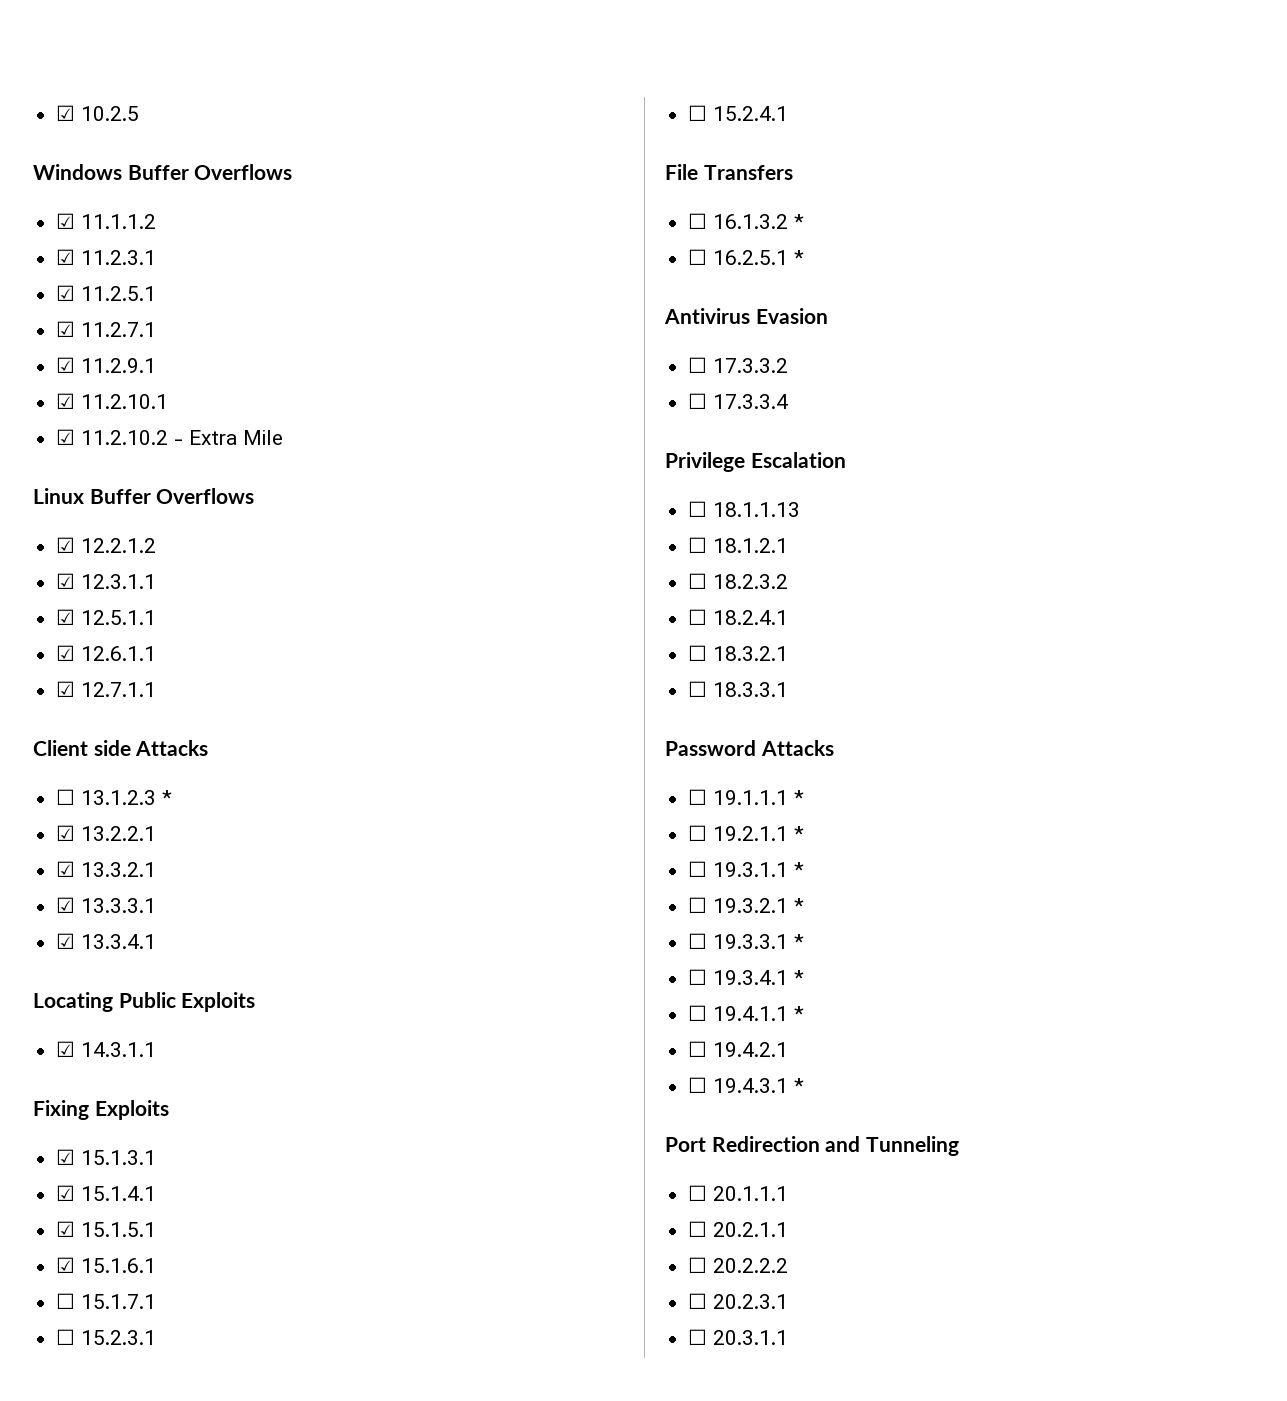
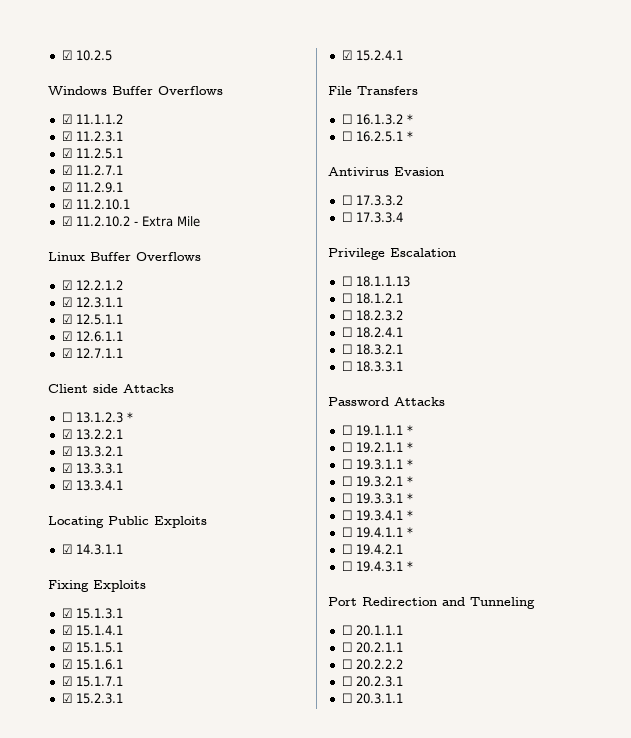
- ☐ 15.1.7.1
+ ☑ 15.1.7.1
- ☐ 15.2.3.1
+ ☑ 15.2.3.1
- ☐ 15.2.4.1
+ ☑ 15.2.4.1

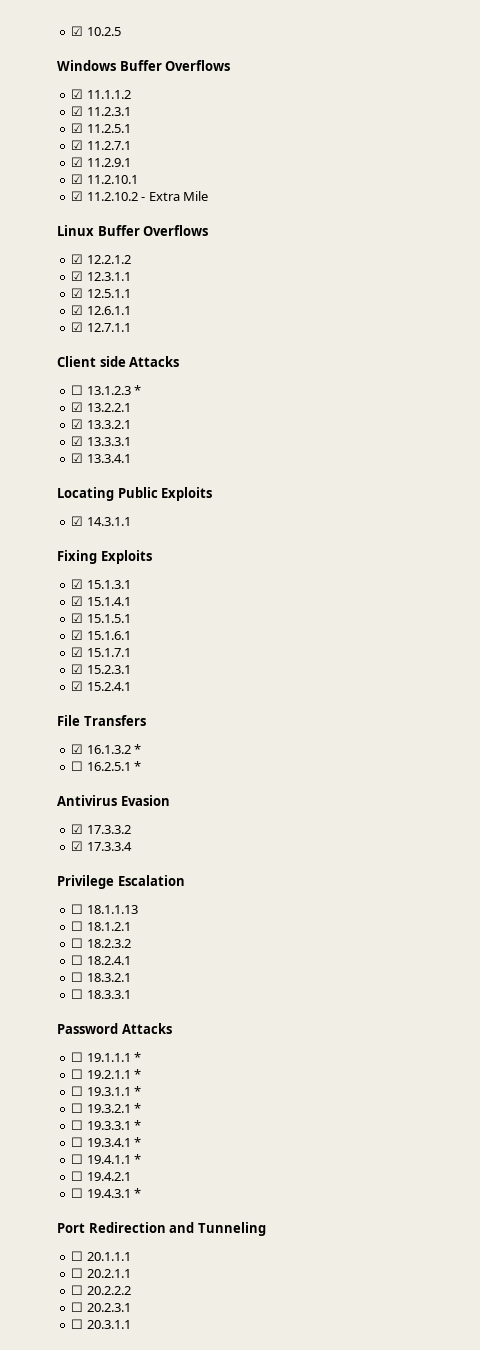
- ☐ 16.1.3.2 *
+ ☑ 16.1.3.2 *
- ☐ 17.3.3.2
+ ☑ 17.3.3.2
- ☐ 17.3.3.4
+ ☑ 17.3.3.4

